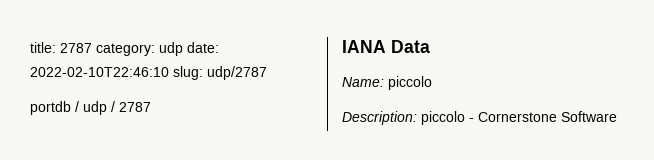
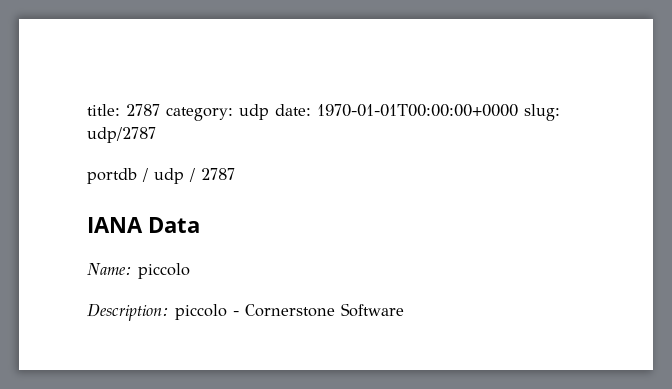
- title: 2787 category: udp date: 2022-02-10T22:46:10 slug: udp/2787
+ title: 2787 category: udp date: 1970-01-01T00:00:00+0000 slug: udp/2787

